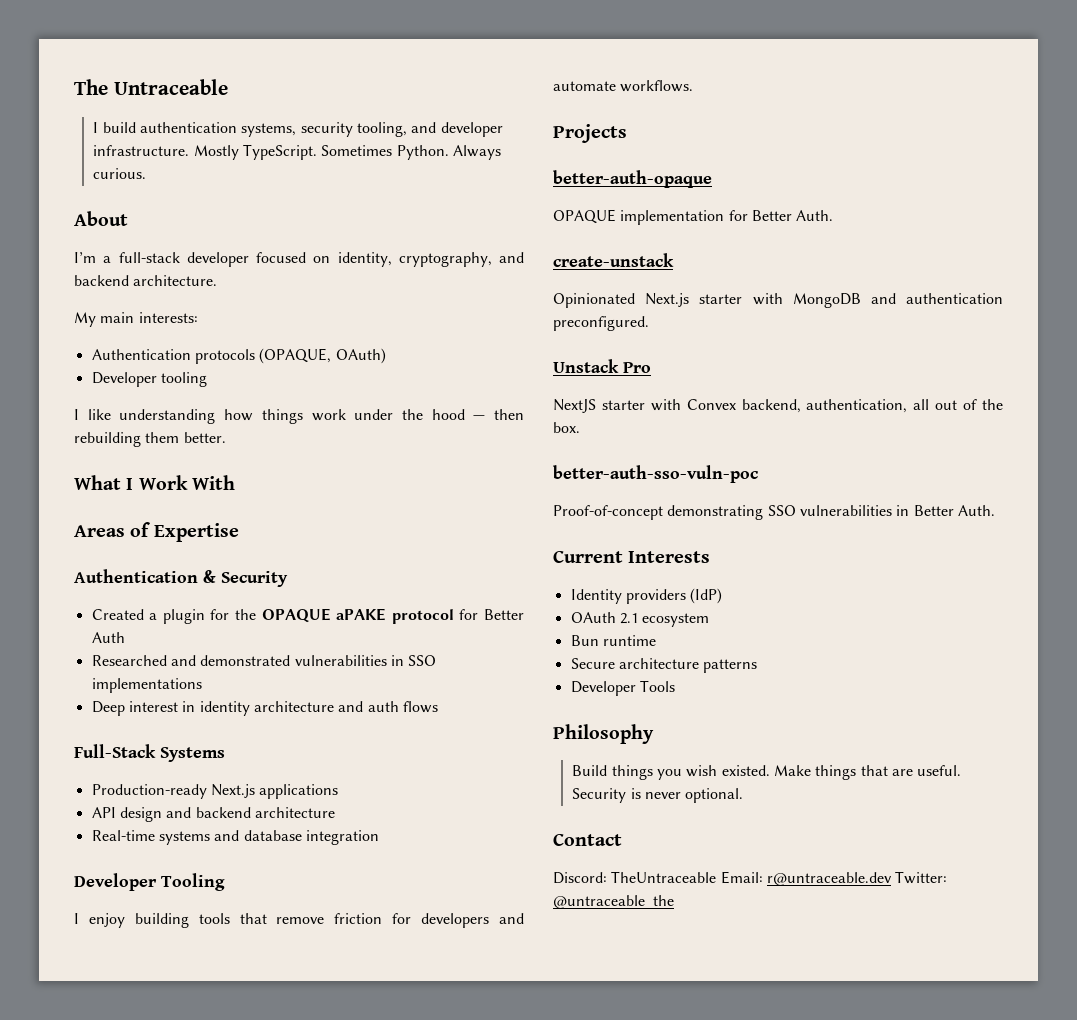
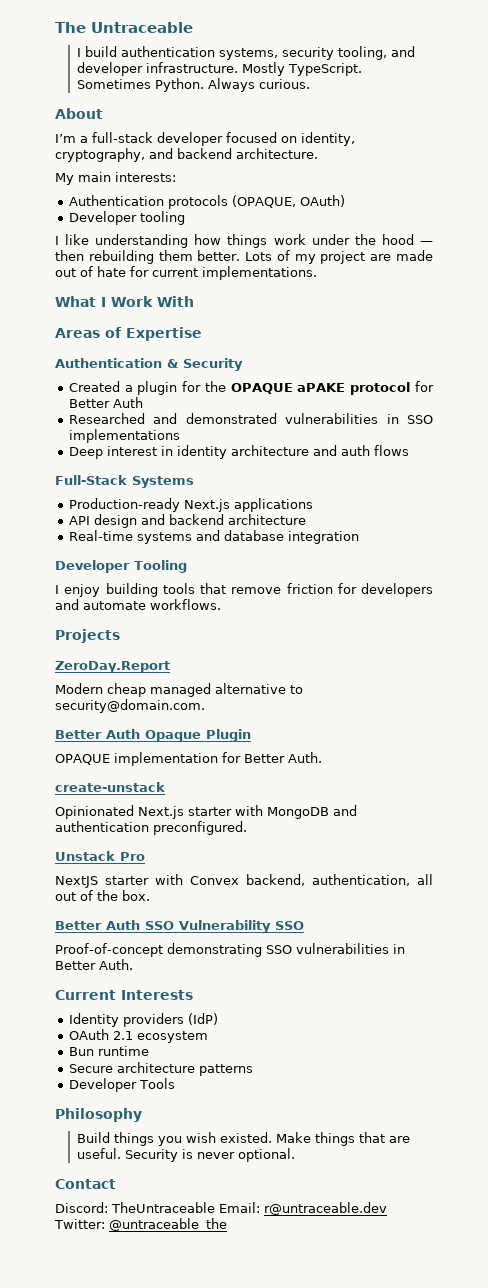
+ Lots of my project are made out of hate for current implementations.
- better-auth-opaque
+ ZeroDay.Report
+ Modern cheap managed alternative to security@domain.com.
+ Better Auth Opaque Plugin
- better-auth-sso-vuln-poc
+ Better Auth SSO Vulnerability SSO

